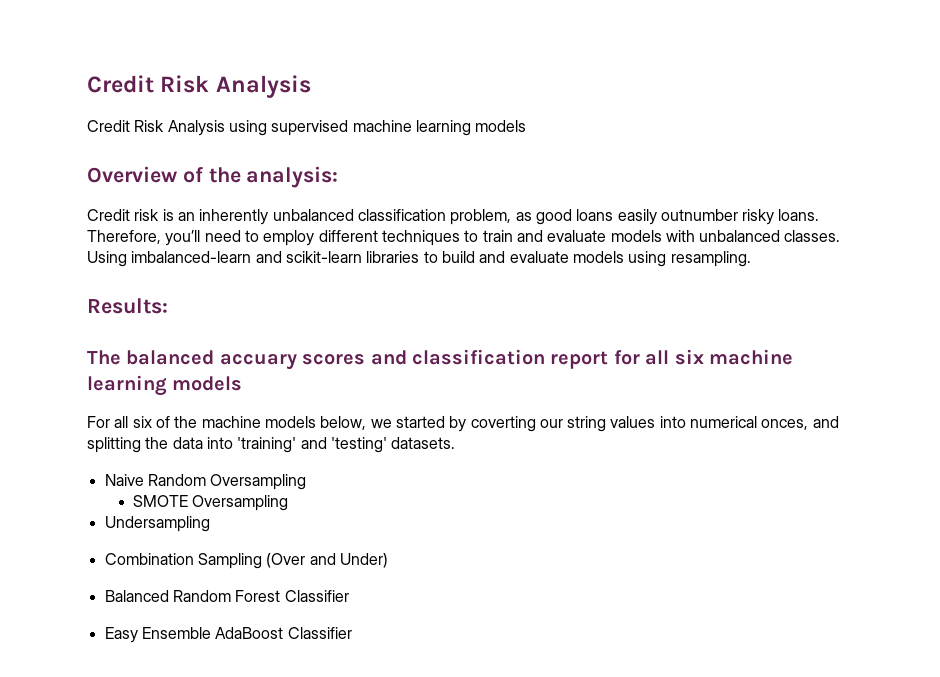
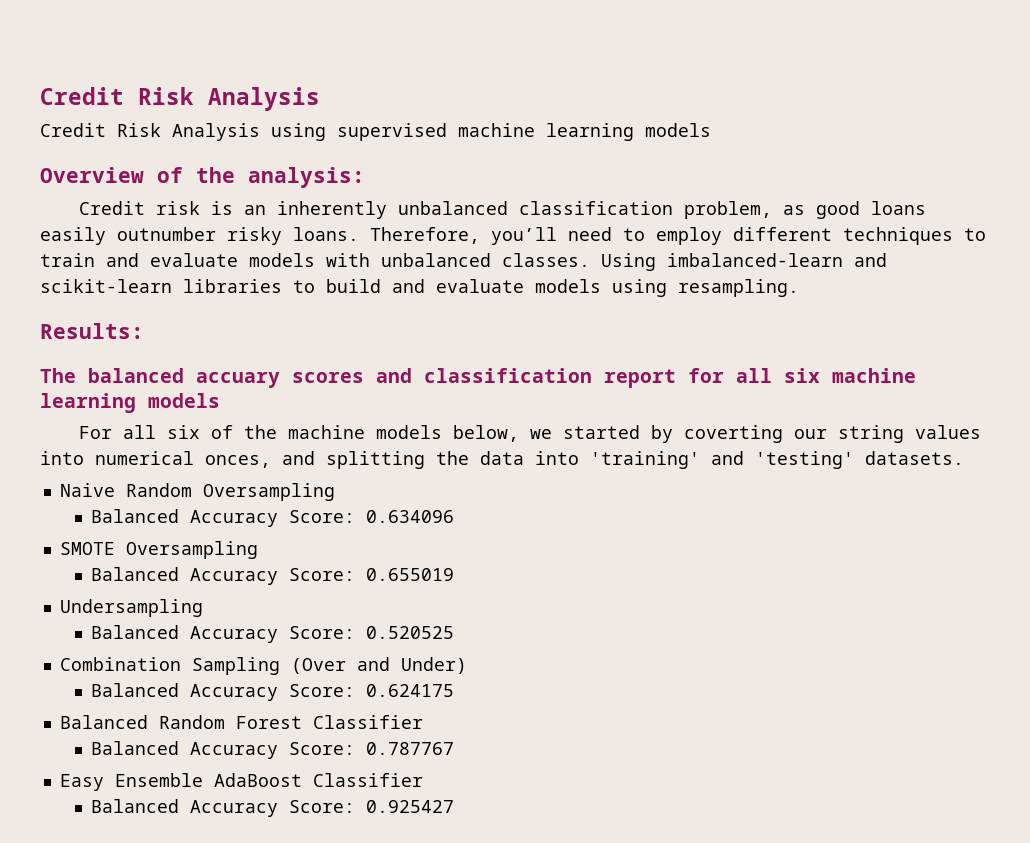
+ Balanced Accuracy Score: 0.634096
  SMOTE Oversampling
+ Balanced Accuracy Score: 0.655019
  Undersampling
+ Balanced Accuracy Score: 0.520525
+ Balanced Accuracy Score: 0.624175
+ Balanced Accuracy Score: 0.787767
+ Balanced Accuracy Score: 0.925427

